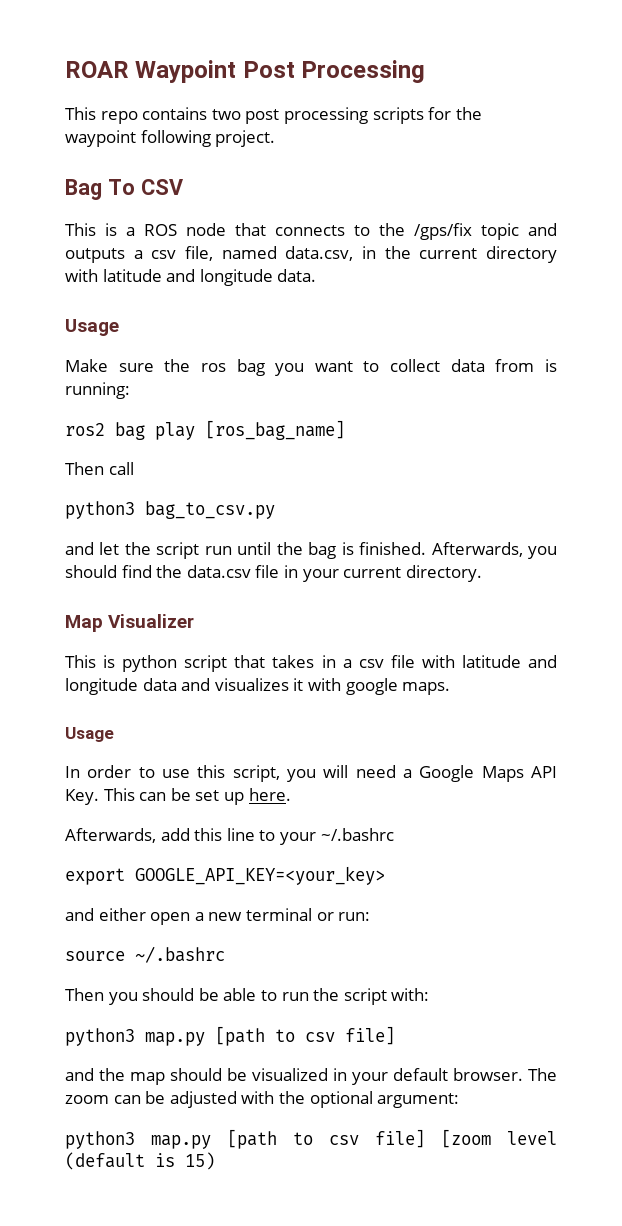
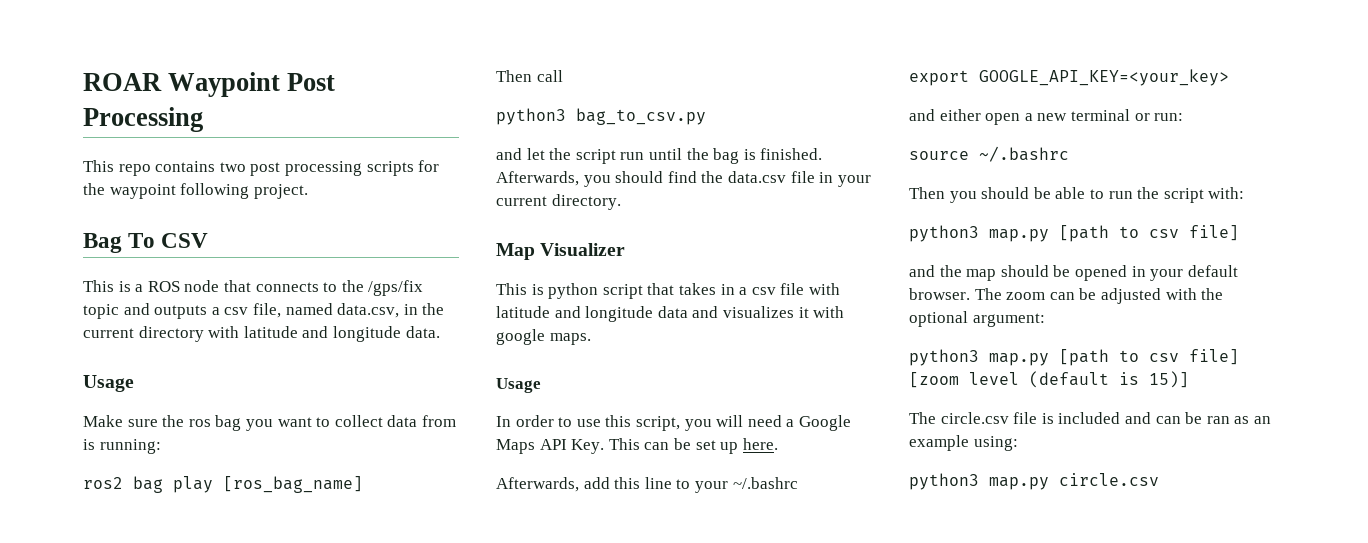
- and the map should be visualized in your default browser.
+ and the map should be opened in your default browser.
- python3 map.py [path to csv file] [zoom level (default is 15)
+ python3 map.py [path to csv file] [zoom level (default is 15)]
+ The circle.csv file is included and can be ran as an example using:
+ python3 map.py circle.csv

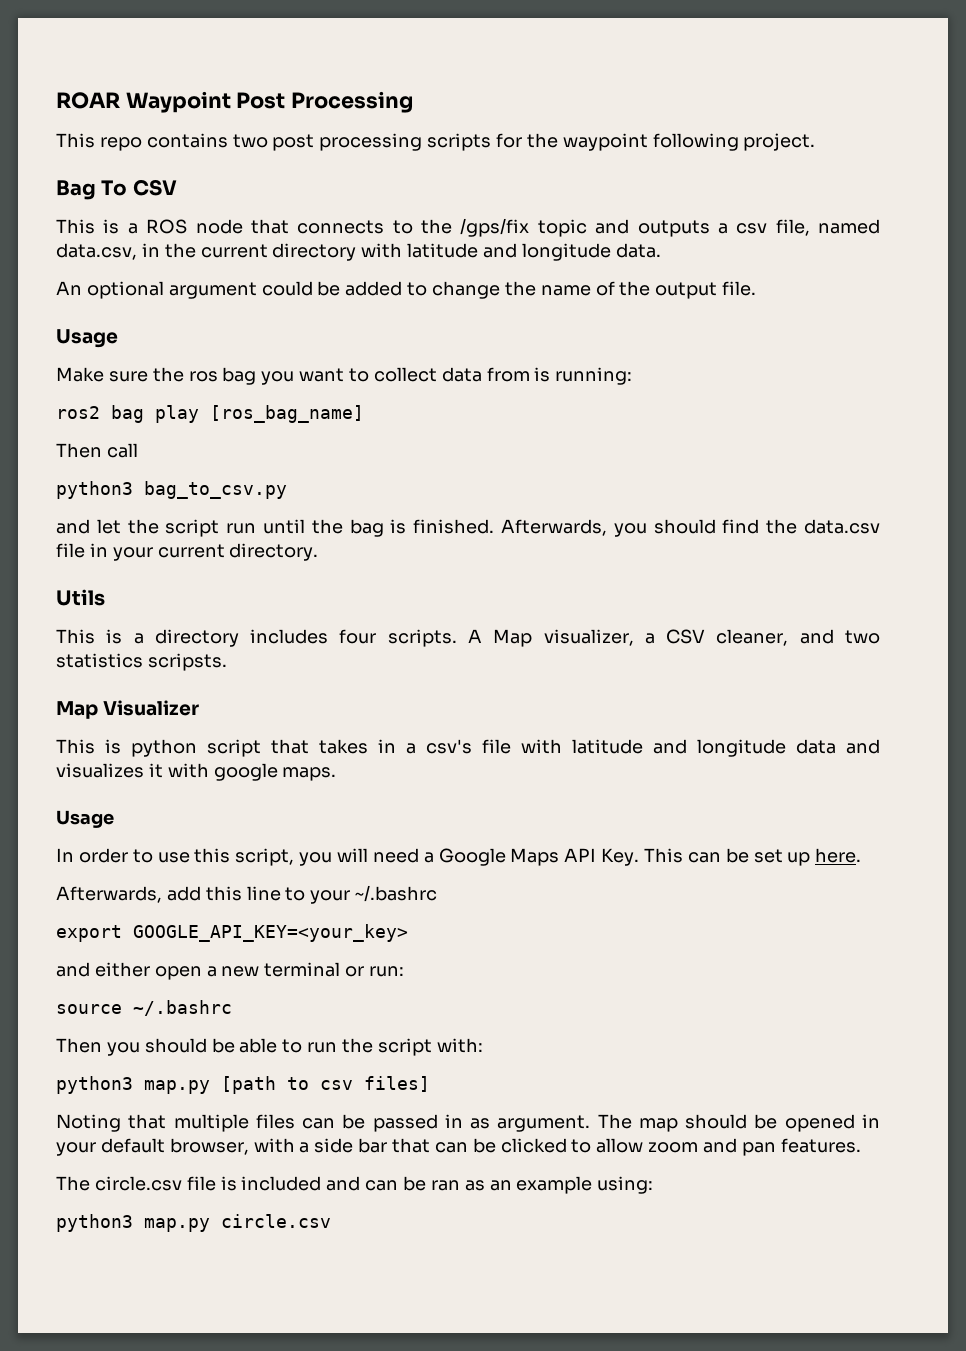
+ An optional argument could be added to change the name of the output file.
+ Utils
+ This is a directory includes four scripts. A Map visualizer, a CSV cleaner, and two statistics scripsts.
- This is python script that takes in a csv file with latitude and longitude data and visualizes it with google maps.
+ This is python script that takes in a csv's file with latitude and longitude data and visualizes it with google maps.
  Then you should be able to run the script with:
- python3 map.py [path to csv file]
- and the map should be opened in your default browser. The zoom can be adjusted with the optional argument:
- python3 map.py [path to csv file] [zoom level (default is 15)]
+ python3 map.py [path to csv files]
+ Noting that multiple files can be passed in as argument. The map should be opened in your default browser, with a side bar that can be clicked to allow zoom and pan features.

